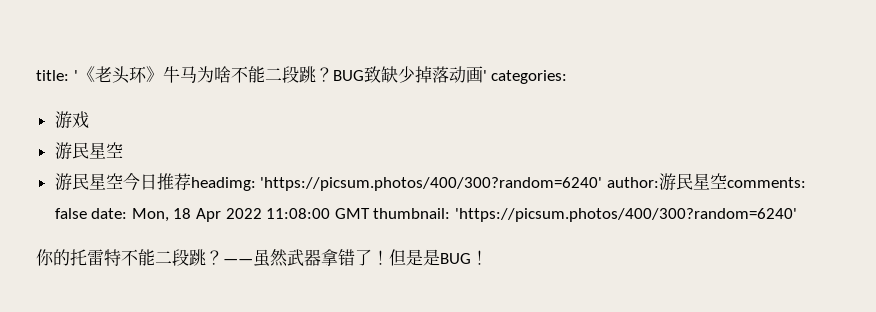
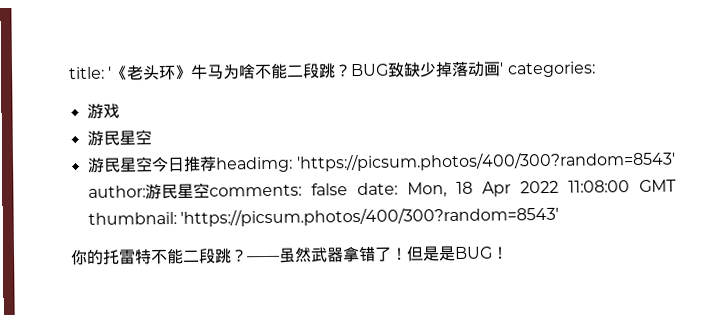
- 游民星空今日推荐headimg: 'https://picsum.photos/400/300?random=6240' author:游民星空comments: false date: Mon, 18 Apr 2022 11:08:00 GMT thumbnail: 'https://picsum.photos/400/300?random=6240'
+ 游民星空今日推荐headimg: 'https://picsum.photos/400/300?random=8543' author:游民星空comments: false date: Mon, 18 Apr 2022 11:08:00 GMT thumbnail: 'https://picsum.photos/400/300?random=8543'

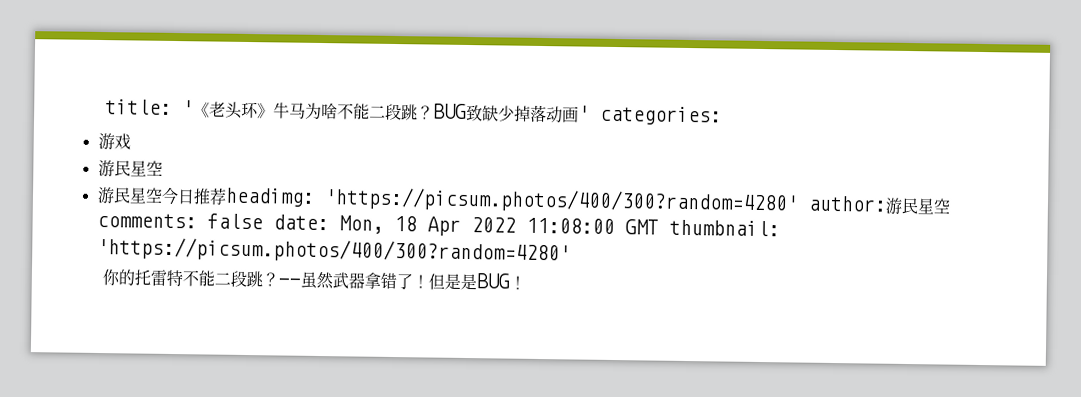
- 游民星空今日推荐headimg: 'https://picsum.photos/400/300?random=8543' author:游民星空comments: false date: Mon, 18 Apr 2022 11:08:00 GMT thumbnail: 'https://picsum.photos/400/300?random=8543'
+ 游民星空今日推荐headimg: 'https://picsum.photos/400/300?random=4280' author:游民星空comments: false date: Mon, 18 Apr 2022 11:08:00 GMT thumbnail: 'https://picsum.photos/400/300?random=4280'

